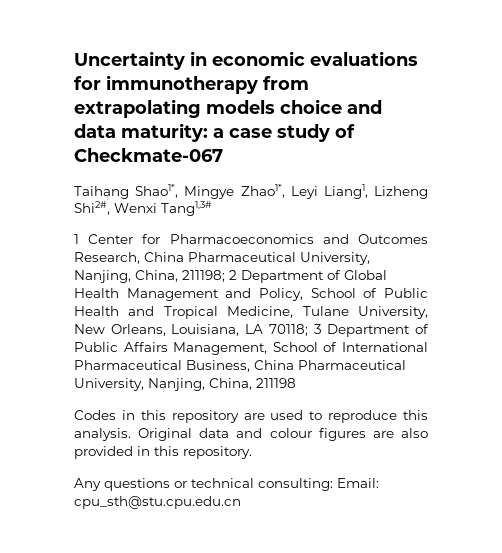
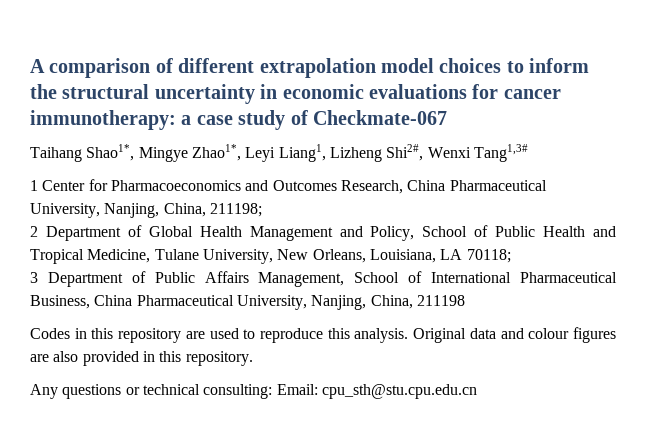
- Uncertainty in economic evaluations for immunotherapy from extrapolating models choice and data maturity: a case study of Checkmate-067
+ A comparison of different extrapolation model choices to inform the structural uncertainty in economic evaluations for cancer immunotherapy: a case study of Checkmate-067
- 1 Center for Pharmacoeconomics and Outcomes Research, China Pharmaceutical University, Nanjing, China, 211198; 2 Department of Global Health Management and Policy, School of Public Health and Tropical Medicine, Tulane University, New Orleans, Louisiana, LA 70118; 3 Department of Public Affairs Management, School of International Pharmaceutical Business, China Pharmaceutical University, Nanjing, China, 211198
+ 1 Center for Pharmacoeconomics and Outcomes Research, China Pharmaceutical University, Nanjing, China, 211198;
+ 2 Department of Global Health Management and Policy, School of Public Health and Tropical Medicine, Tulane University, New Orleans, Louisiana, LA 70118;
+ 3 Department of Public Affairs Management, School of International Pharmaceutical Business, China Pharmaceutical University, Nanjing, China, 211198

